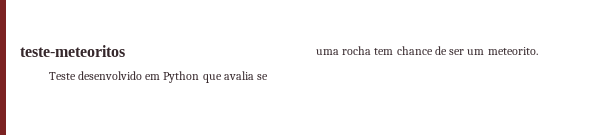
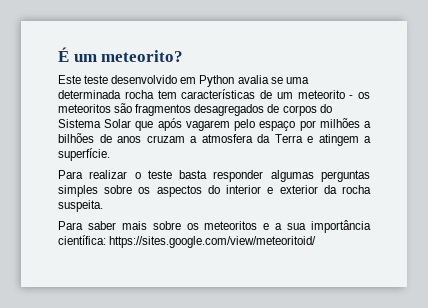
- teste-meteoritos
- Teste desenvolvido em Python que avalia se uma rocha tem chance de ser um meteorito.
+ É um meteorito?
+ Este teste desenvolvido em Python avalia se uma determinada rocha tem características de um meteorito - os meteoritos são fragmentos desagregados de corpos do Sistema Solar que após vagarem pelo espaço por milhões a bilhões de anos cruzam a atmosfera da Terra e atingem a superfície.
+ Para realizar o teste basta responder algumas perguntas simples sobre os aspectos do interior e exterior da rocha suspeita.
+ Para saber mais sobre os meteoritos e a sua importância científica: https://sites.google.com/view/meteoritoid/

